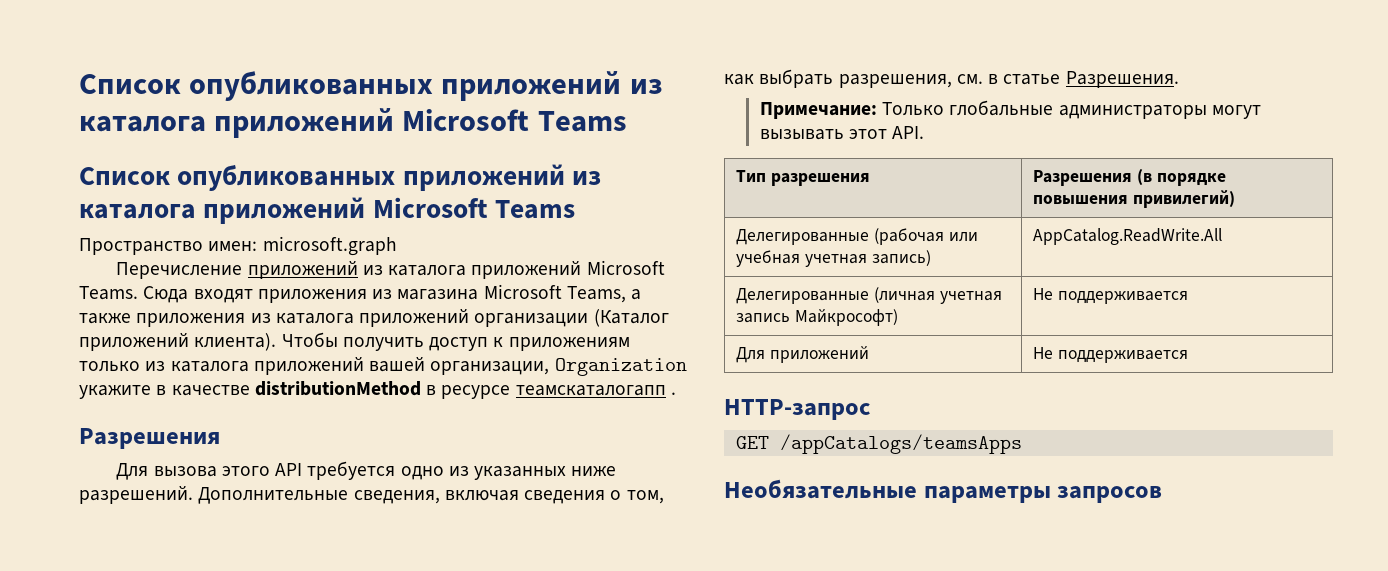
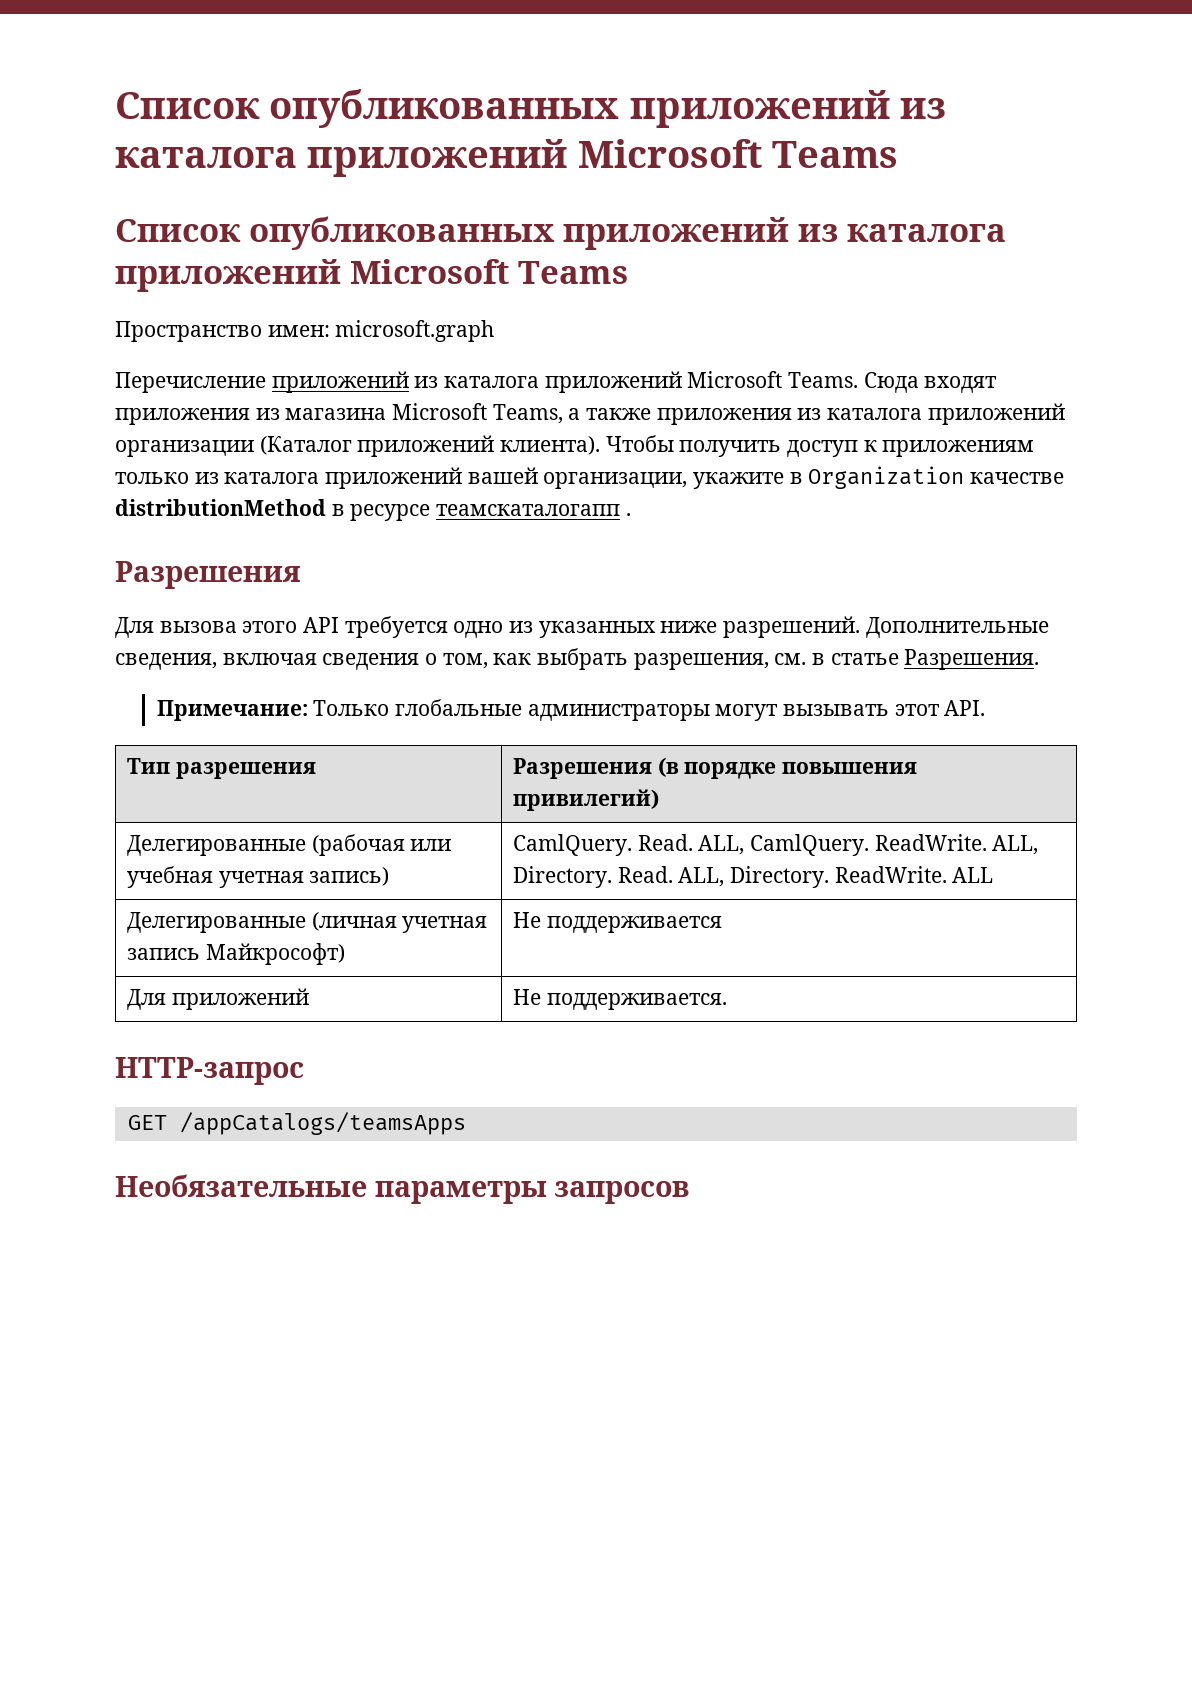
- Чтобы получить доступ к приложениям только из каталога приложений вашей организации, Organization укажите в качестве distributionMethod в ресурсе теамскаталогапп .
+ Чтобы получить доступ к приложениям только из каталога приложений вашей организации, укажите в Organization качестве distributionMethod в ресурсе теамскаталогапп .
- Делегированные (рабочая или учебная учетная запись) | AppCatalog.ReadWrite.All
+ Делегированные (рабочая или учебная учетная запись) | CamlQuery. Read. ALL, CamlQuery. ReadWrite. ALL, Directory. Read. ALL, Directory. ReadWrite. ALL
- Для приложений | Не поддерживается
+ Для приложений | Не поддерживается.

